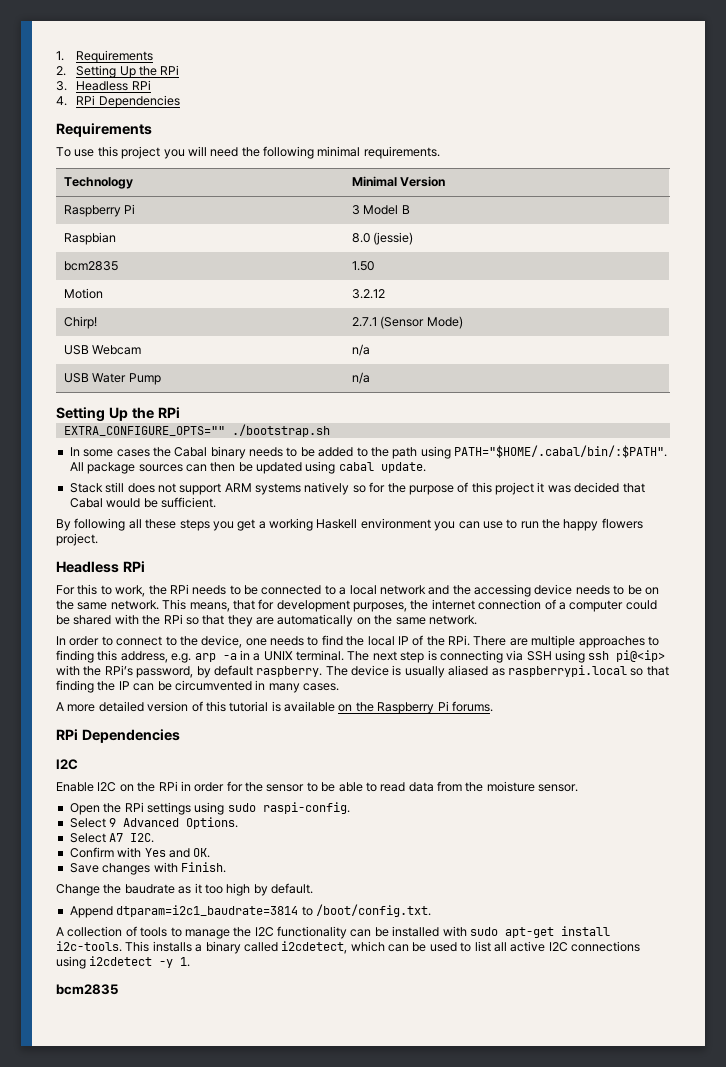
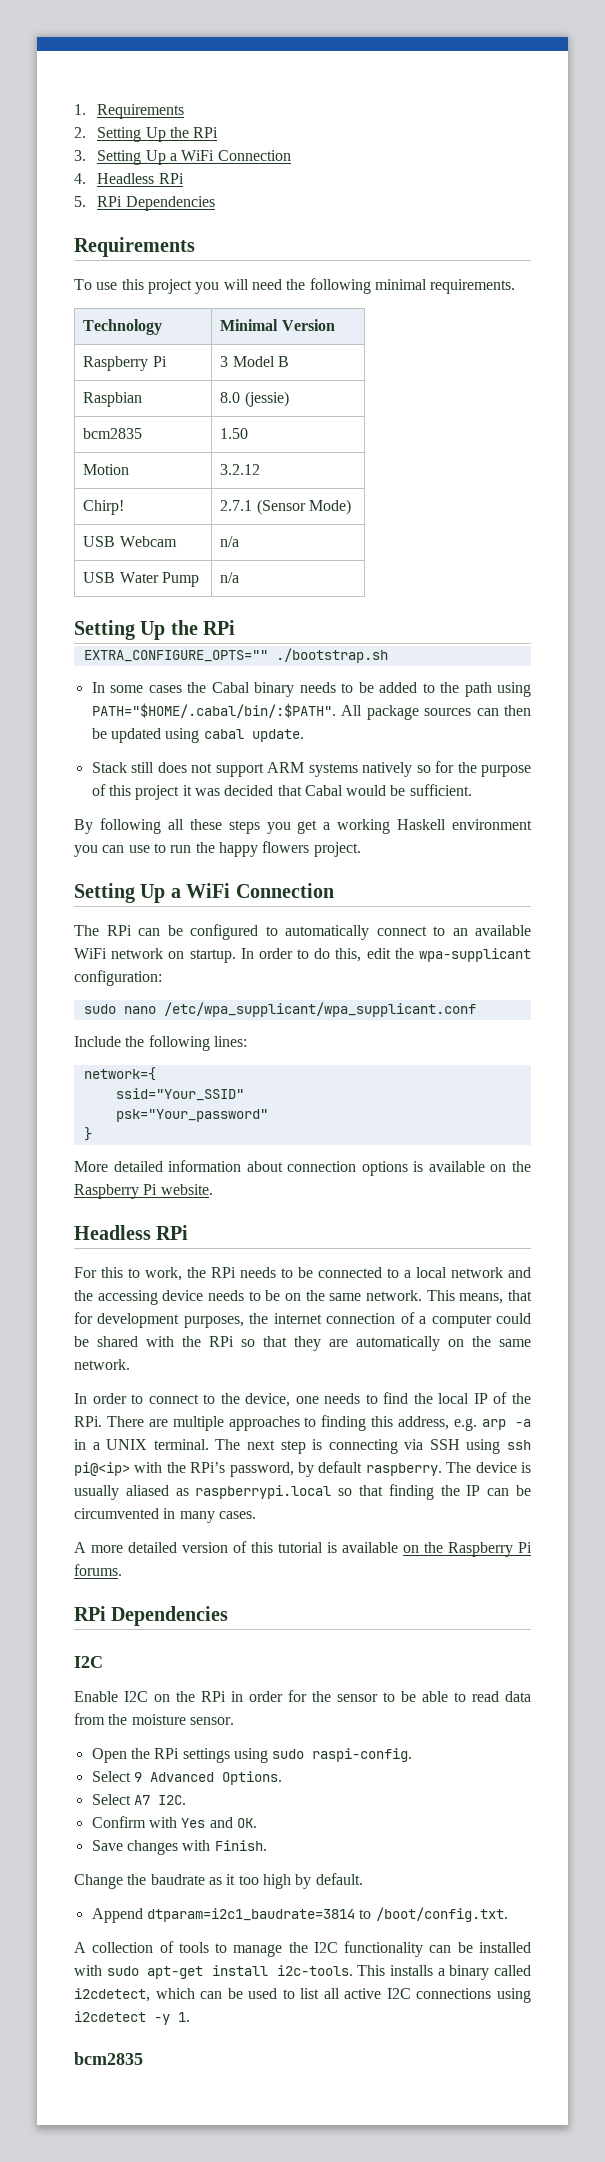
- 3. Headless RPi
- 4. RPi Dependencies
+ 3. Setting Up a WiFi Connection
+ 4. Headless RPi
+ 5. RPi Dependencies
  By following all these steps you get a working Haskell environment you can use to run the happy flowers project.
+ Setting Up a WiFi Connection
+ The RPi can be configured to automatically connect to an available WiFi network on startup. In order to do this, edit the wpa-supplicant configuration:
+ sudo nano /etc/wpa_supplicant/wpa_supplicant.conf
+ Include the following lines:
+ network={
+ ssid="Your_SSID"
+ psk="Your_password"
+ }
+ More detailed information about connection options is available on the Raspberry Pi website.

